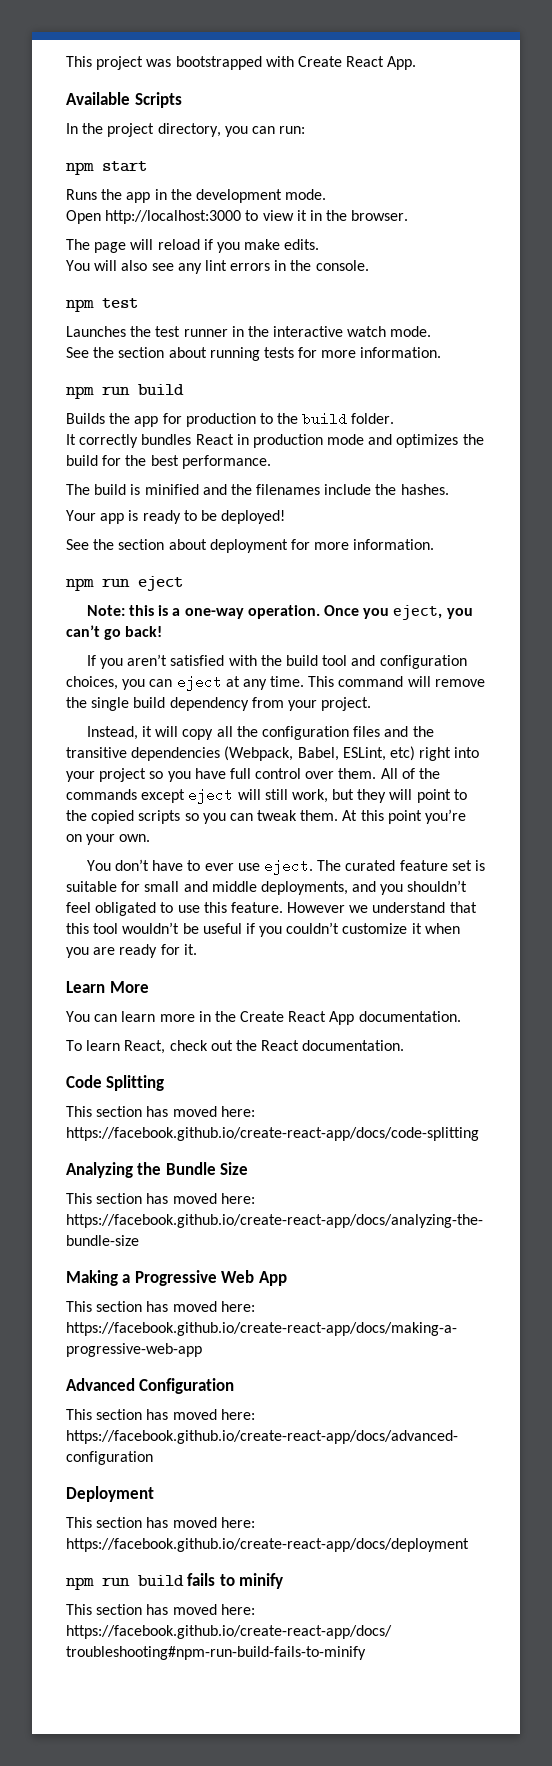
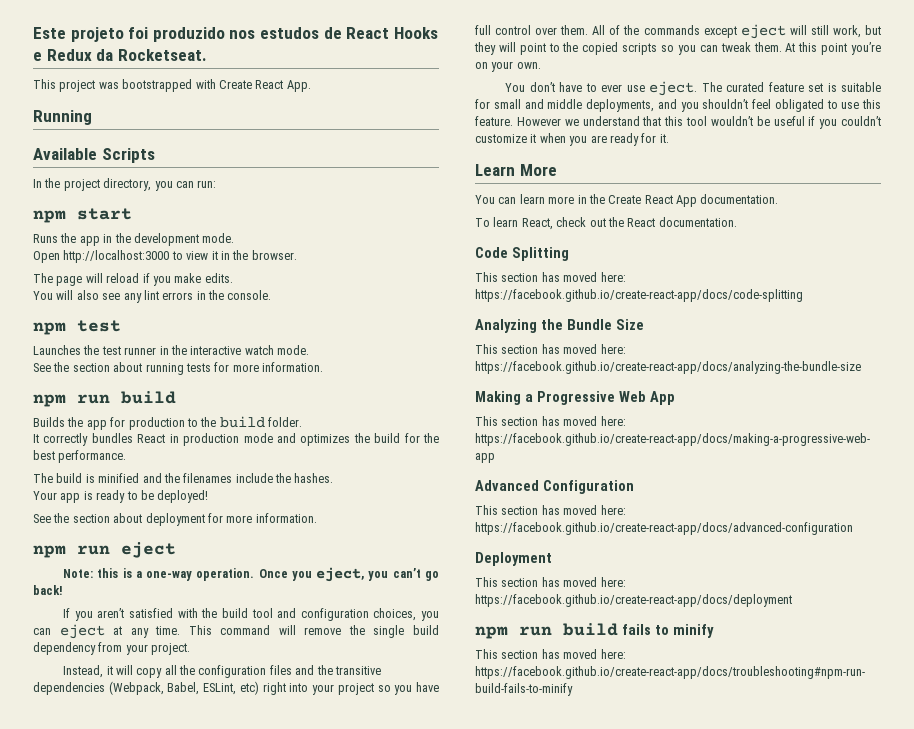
+ Este projeto foi produzido nos estudos de React Hooks e Redux da Rocketseat.
+ Running

